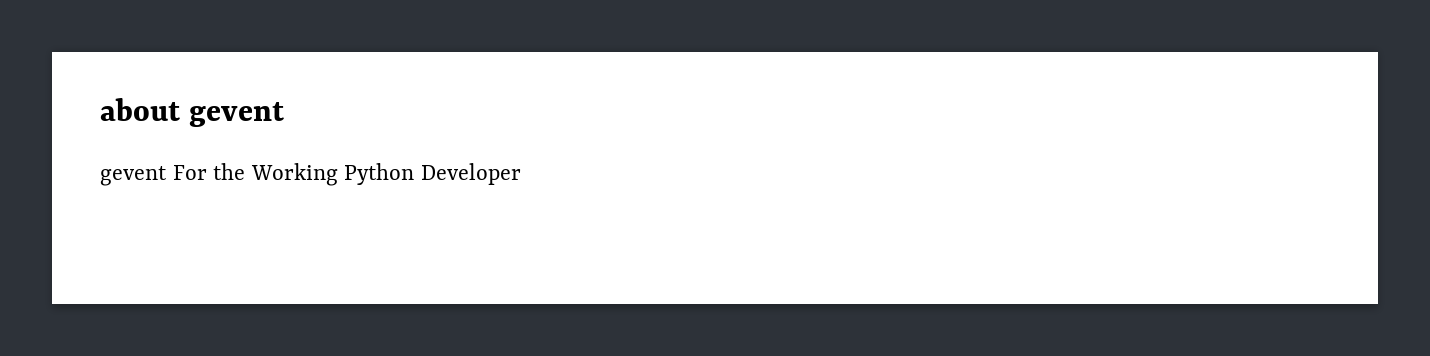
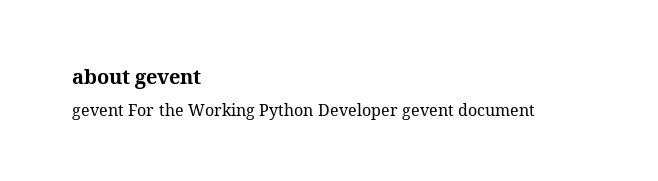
- gevent For the Working Python Developer
+ gevent For the Working Python Developer gevent document

